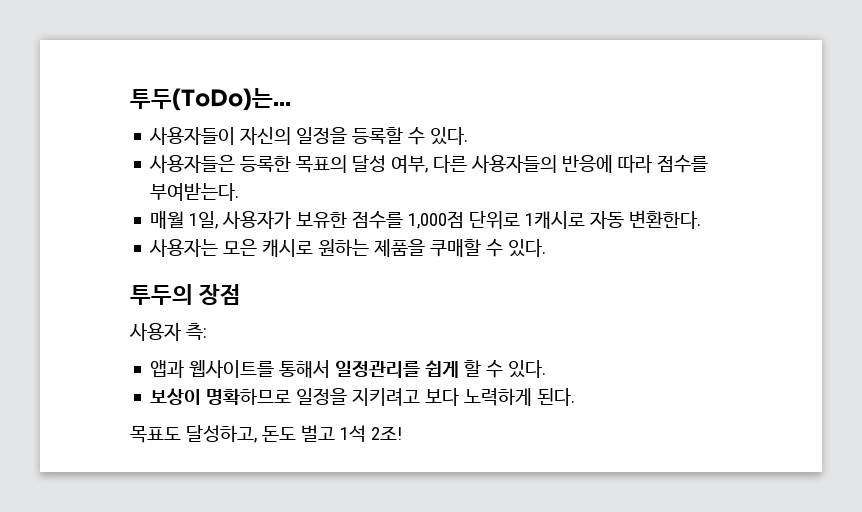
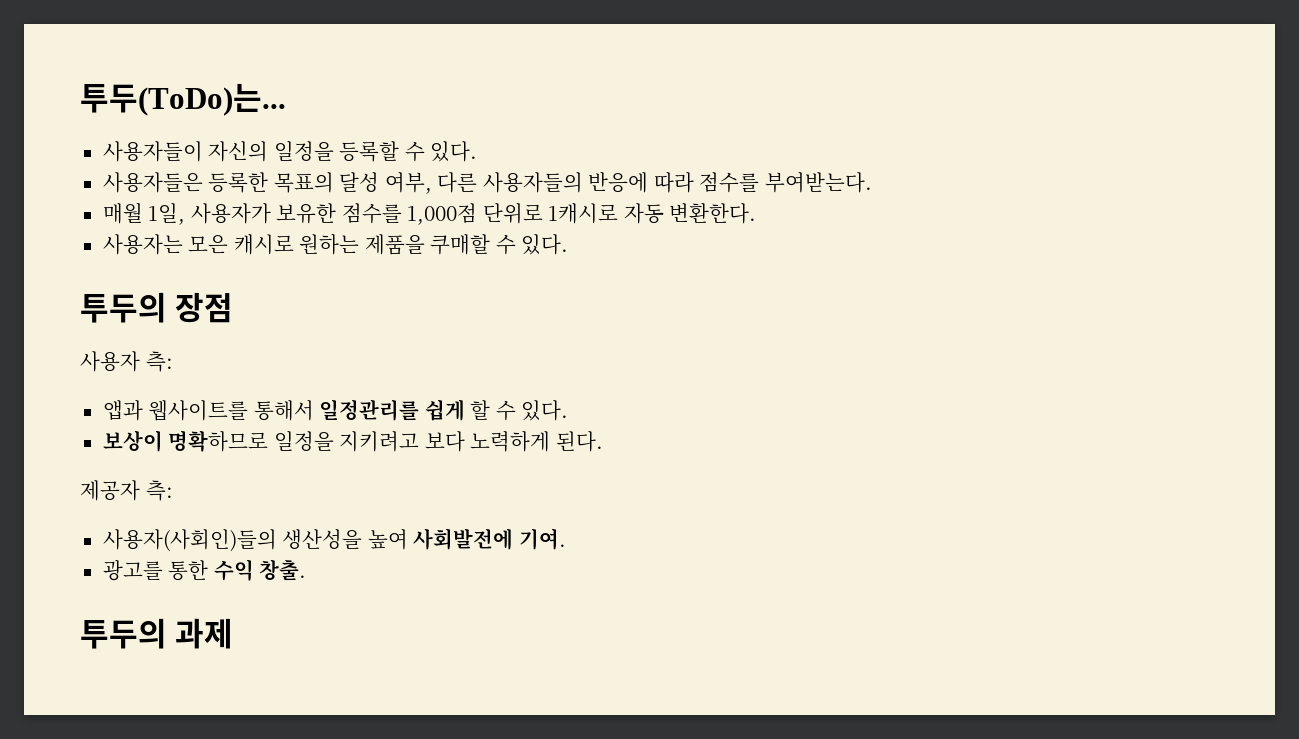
- 목표도 달성하고, 돈도 벌고 1석 2조!
+ 제공자 측:
+ 사용자(사회인)들의 생산성을 높여 사회발전에 기여.
+ 광고를 통한 수익 창출.
+ 투두의 과제

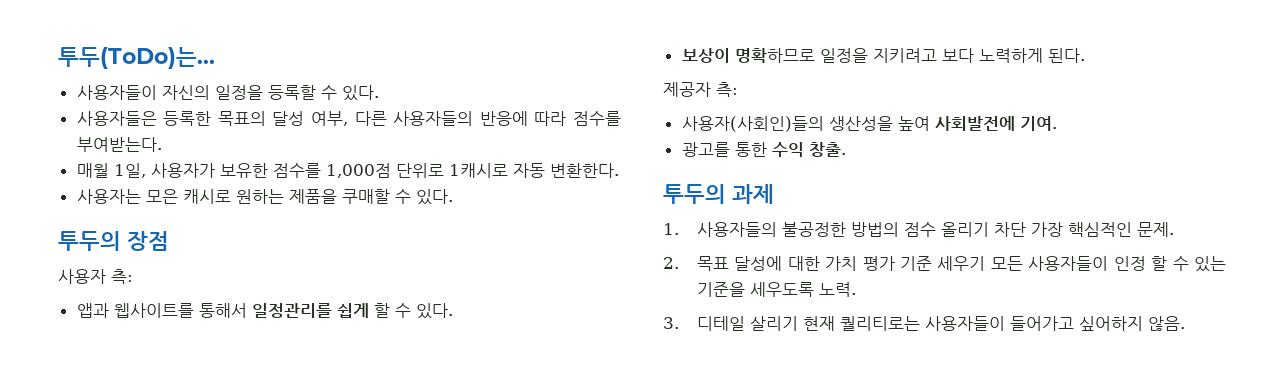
+ 1. 사용자들의 불공정한 방법의 점수 올리기 차단 가장 핵심적인 문제.
+ 2. 목표 달성에 대한 가치 평가 기준 세우기 모든 사용자들이 인정 할 수 있는 기준을 세우도록 노력.
+ 3. 디테일 살리기 현재 퀄리티로는 사용자들이 들어가고 싶어하지 않음.

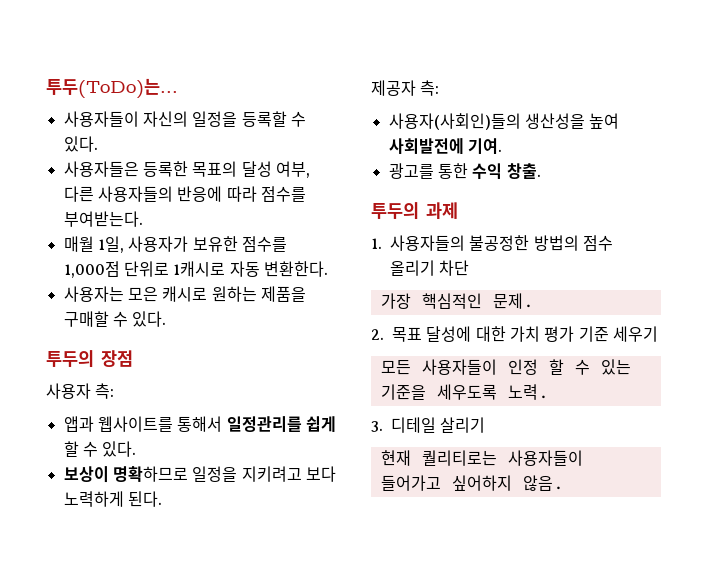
- 사용자는 모은 캐시로 원하는 제품을 쿠매할 수 있다.
+ 사용자는 모은 캐시로 원하는 제품을 구매할 수 있다.
- 1. 사용자들의 불공정한 방법의 점수 올리기 차단 가장 핵심적인 문제.
+ 1. 사용자들의 불공정한 방법의 점수 올리기 차단
+ 가장 핵심적인 문제.
- 2. 목표 달성에 대한 가치 평가 기준 세우기 모든 사용자들이 인정 할 수 있는 기준을 세우도록 노력.
+ 2. 목표 달성에 대한 가치 평가 기준 세우기
+ 모든 사용자들이 인정 할 수 있는 기준을 세우도록 노력.
- 3. 디테일 살리기 현재 퀄리티로는 사용자들이 들어가고 싶어하지 않음.
+ 3. 디테일 살리기
+ 현재 퀄리티로는 사용자들이 들어가고 싶어하지 않음.

